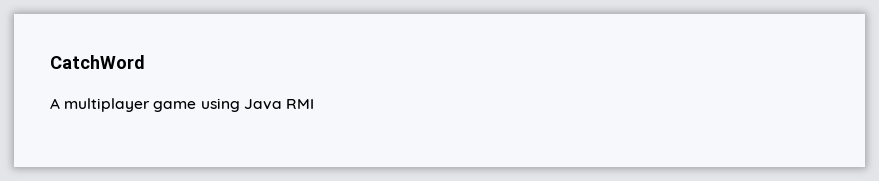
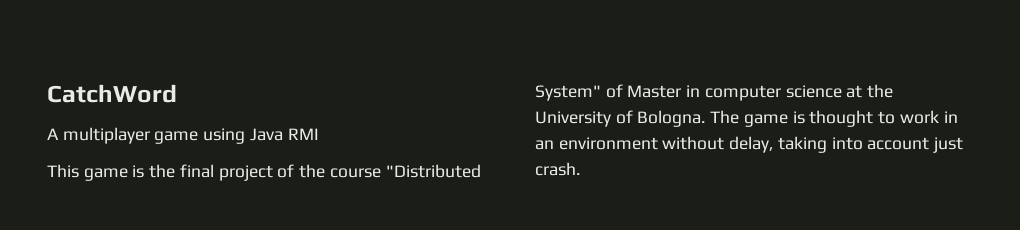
+ This game is the final project of the course "Distributed System" of Master in computer science at the University of Bologna. The game is thought to work in an environment without delay, taking into account just crash.

